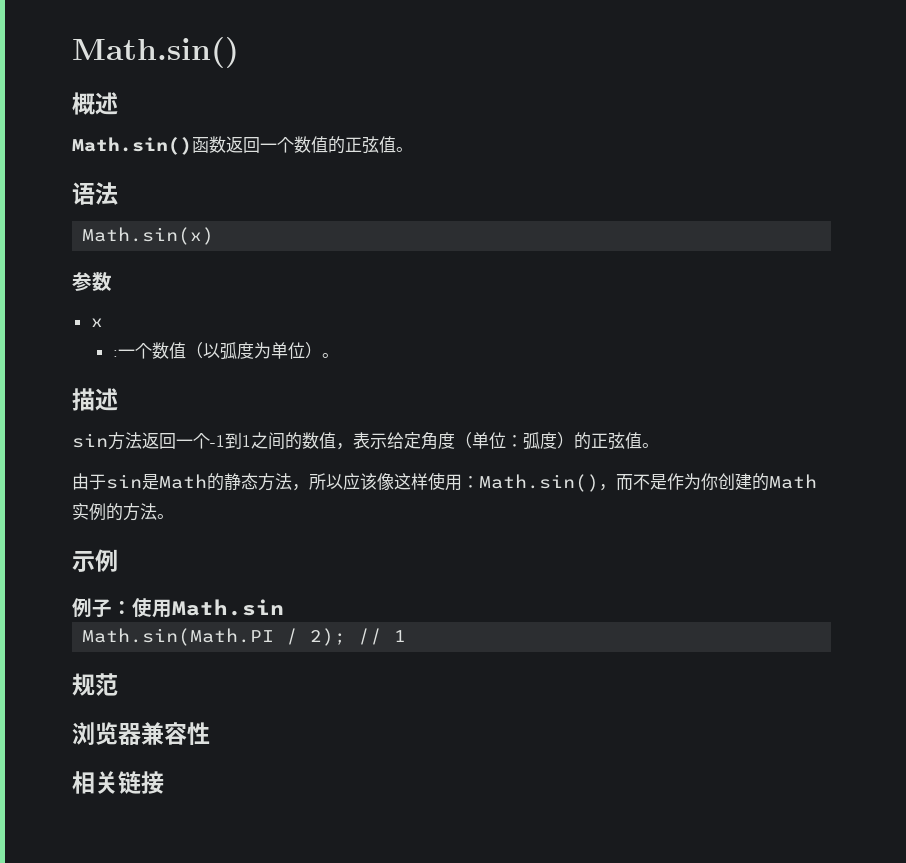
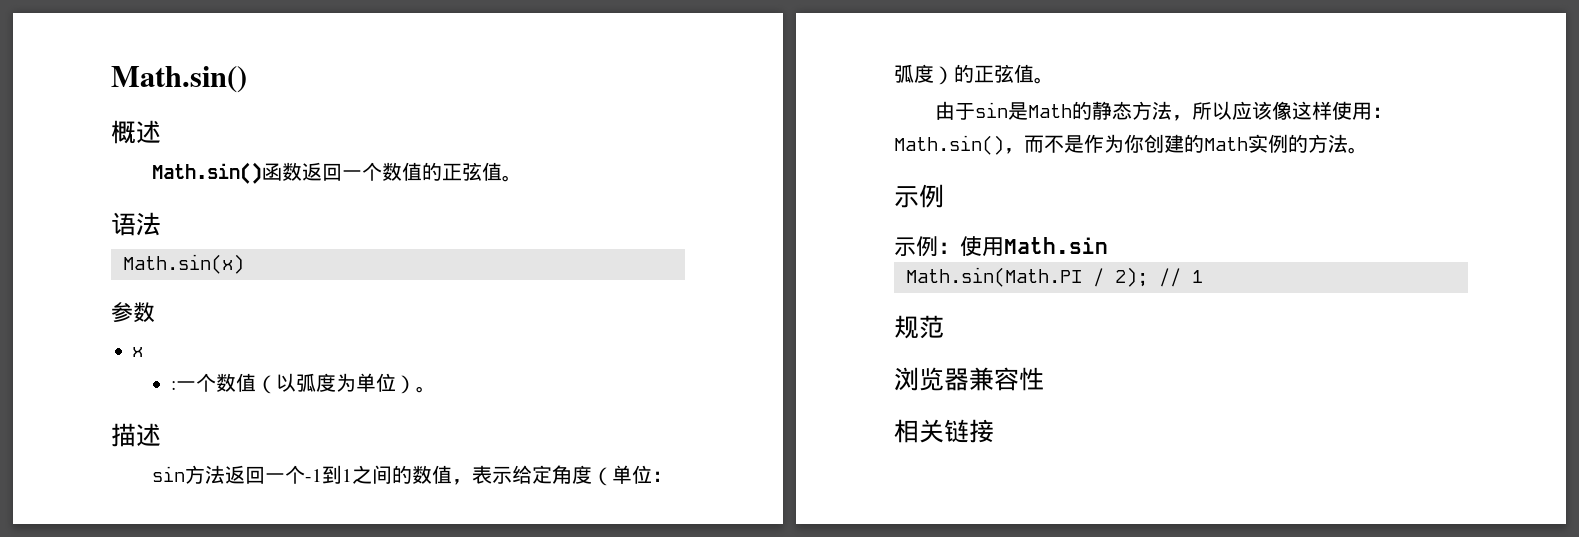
- 例子：使用Math.sin
+ 示例：使用Math.sin

